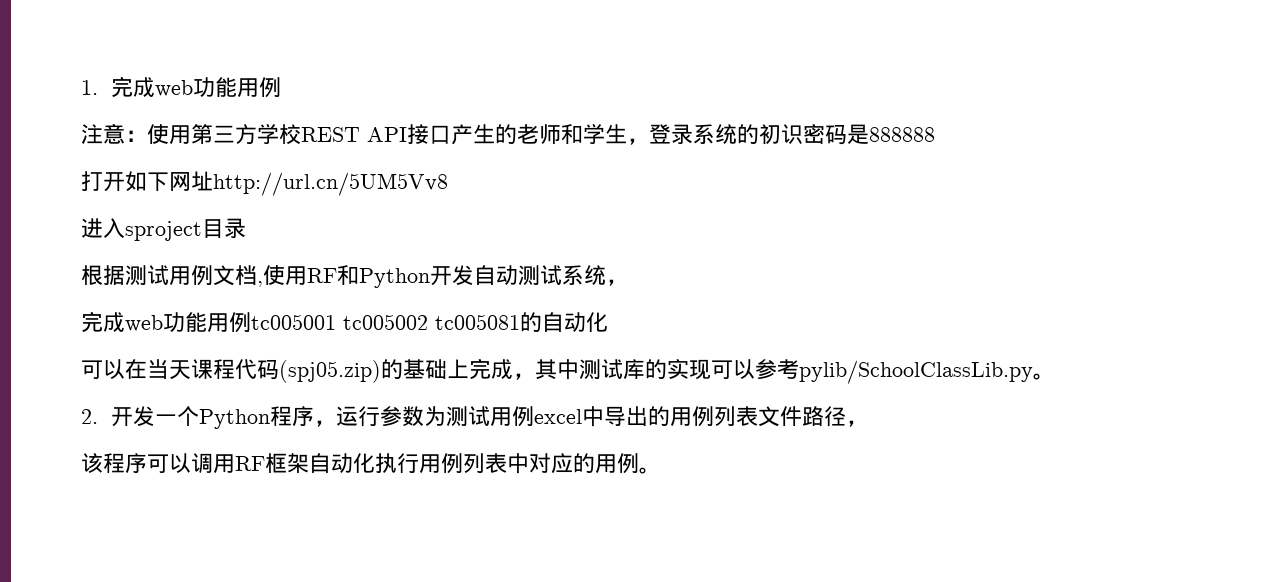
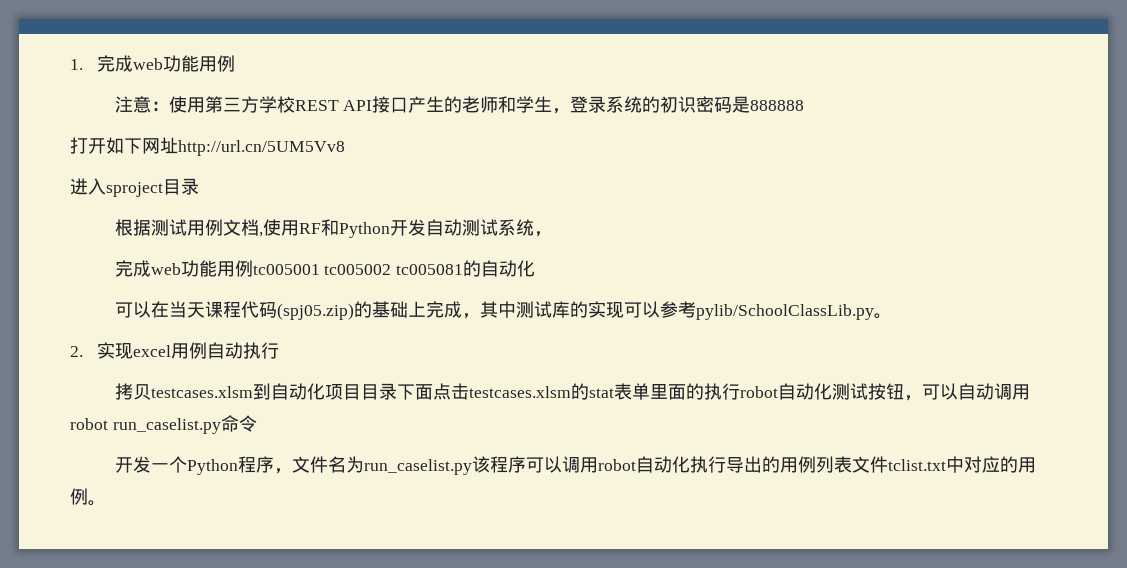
- 2.开发一个Python程序，运行参数为测试用例excel中导出的用例列表文件路径，
- 该程序可以调用RF框架自动化执行用例列表中对应的用例。
+ 2.实现excel用例自动执行
+ 拷贝testcases.xlsm到自动化项目目录下面点击testcases.xlsm的stat表单里面的执行robot自动化测试按钮，可以自动调用robot run_caselist.py命令
+ 开发一个Python程序，文件名为run_caselist.py该程序可以调用robot自动化执行导出的用例列表文件tclist.txt中对应的用例。

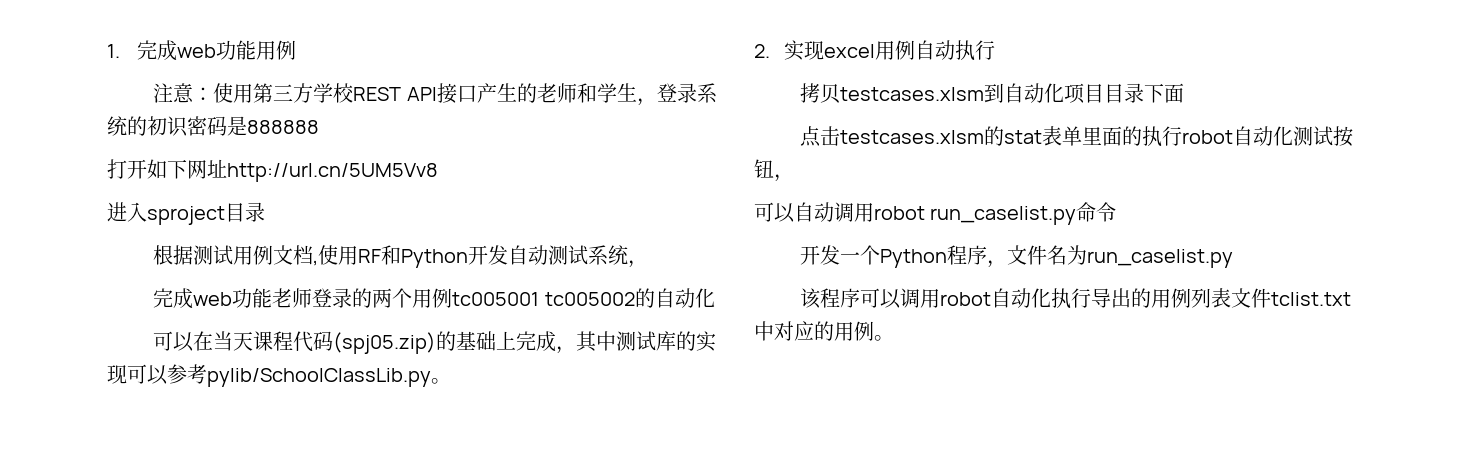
- 完成web功能用例tc005001 tc005002 tc005081的自动化
+ 完成web功能老师登录的两个用例tc005001 tc005002的自动化
- 拷贝testcases.xlsm到自动化项目目录下面点击testcases.xlsm的stat表单里面的执行robot自动化测试按钮，可以自动调用robot run_caselist.py命令
+ 拷贝testcases.xlsm到自动化项目目录下面
+ 点击testcases.xlsm的stat表单里面的执行robot自动化测试按钮，
+ 可以自动调用robot run_caselist.py命令
- 开发一个Python程序，文件名为run_caselist.py该程序可以调用robot自动化执行导出的用例列表文件tclist.txt中对应的用例。
+ 开发一个Python程序，文件名为run_caselist.py
+ 该程序可以调用robot自动化执行导出的用例列表文件tclist.txt中对应的用例。

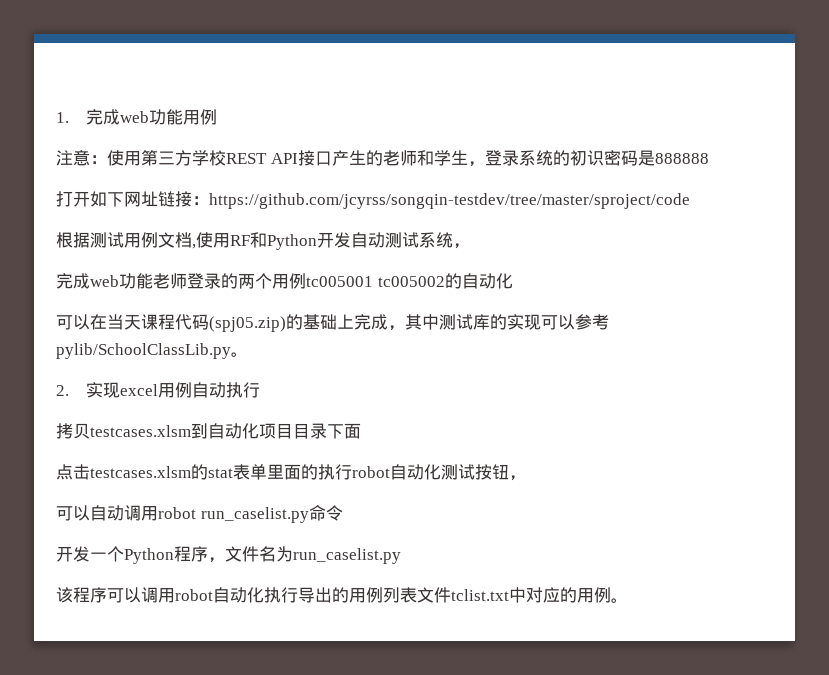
- 打开如下网址http://url.cn/5UM5Vv8
- 进入sproject目录
+ 打开如下网址链接：https://github.com/jcyrss/songqin-testdev/tree/master/sproject/code

